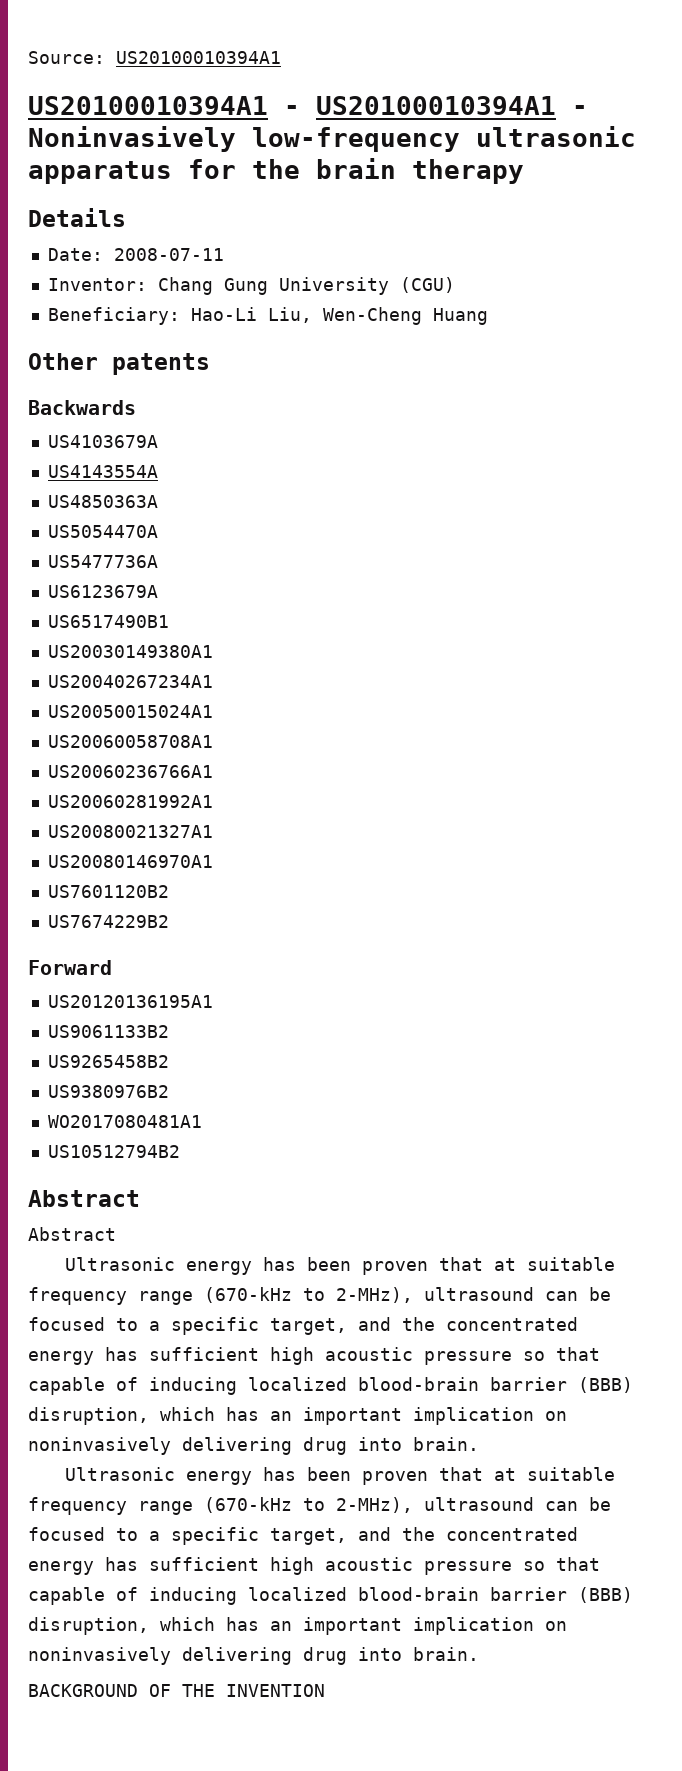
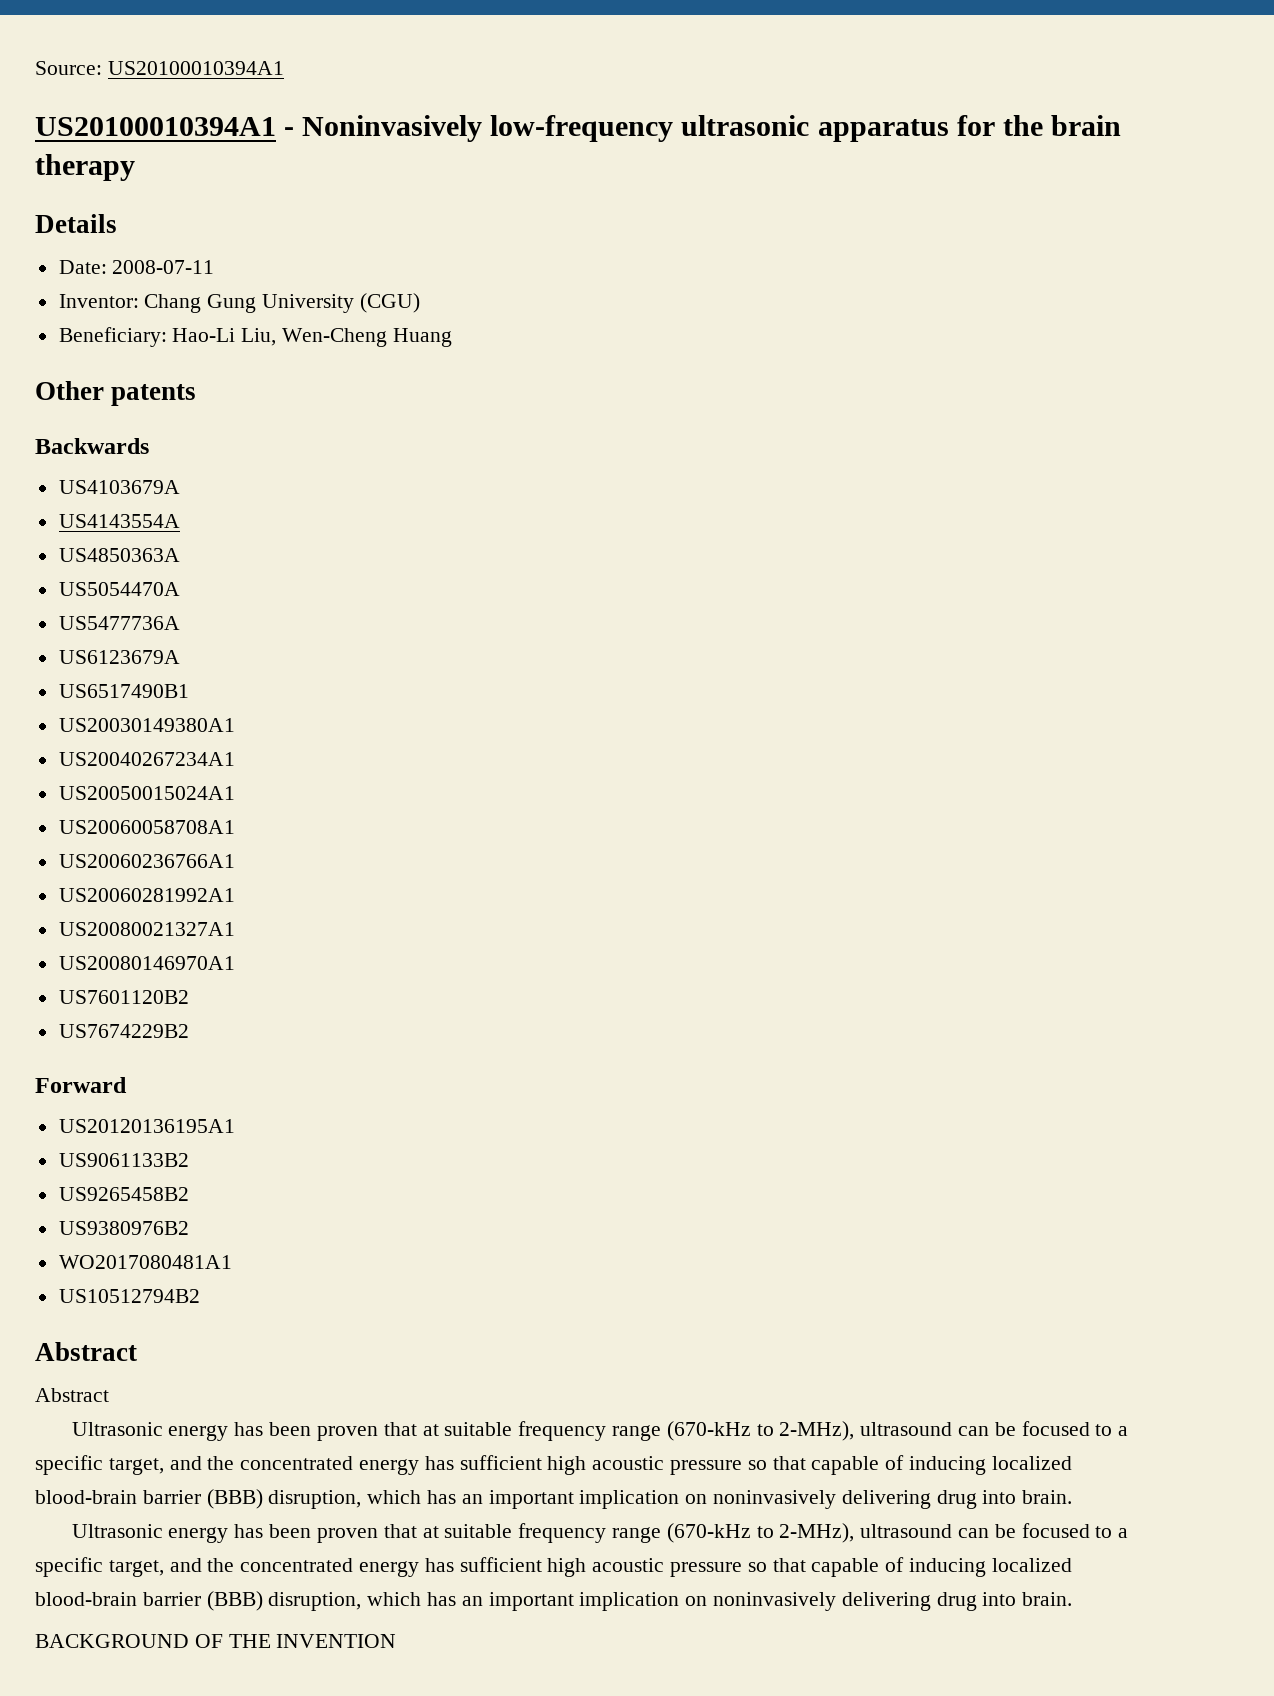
- US20100010394A1 - US20100010394A1 - Noninvasively low-frequency ultrasonic apparatus for the brain therapy
+ US20100010394A1 - Noninvasively low-frequency ultrasonic apparatus for the brain therapy

